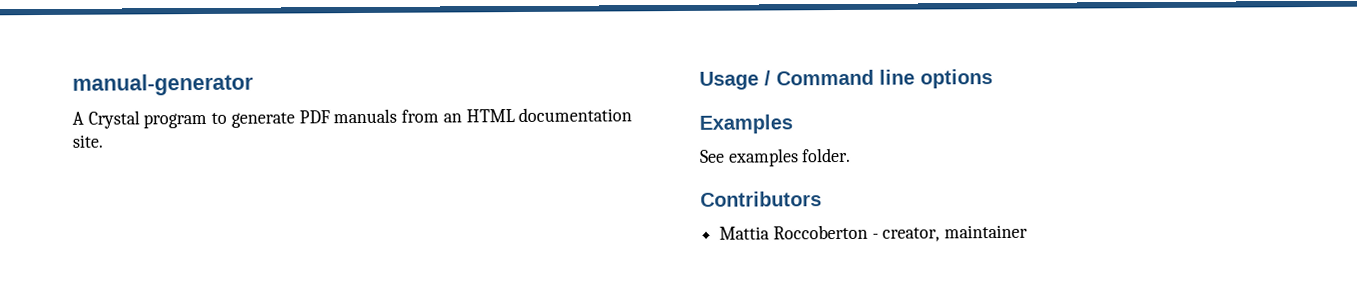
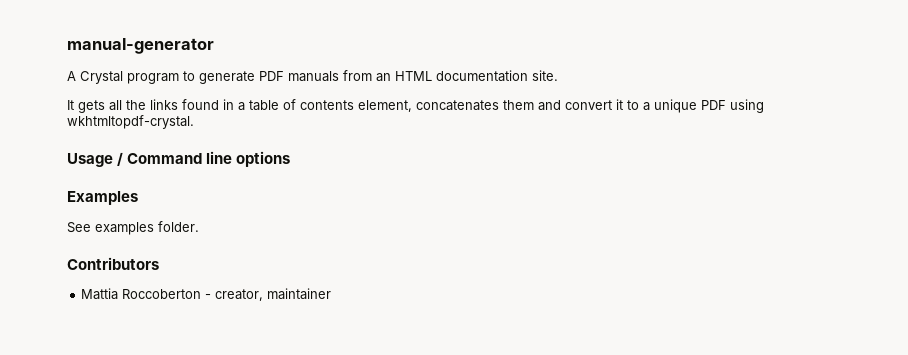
+ It gets all the links found in a table of contents element, concatenates them and convert it to a unique PDF using wkhtmltopdf-crystal.

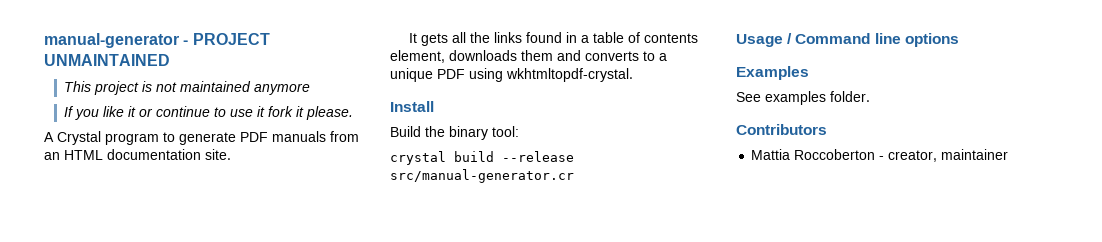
- manual-generator
+ manual-generator - PROJECT UNMAINTAINED
+ This project is not maintained anymore
+ If you like it or continue to use it fork it please.
- It gets all the links found in a table of contents element, concatenates them and convert it to a unique PDF using wkhtmltopdf-crystal.
+ It gets all the links found in a table of contents element, downloads them and converts to a unique PDF using wkhtmltopdf-crystal.
+ Install
+ Build the binary tool:
+ crystal build --release src/manual-generator.cr

